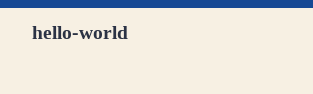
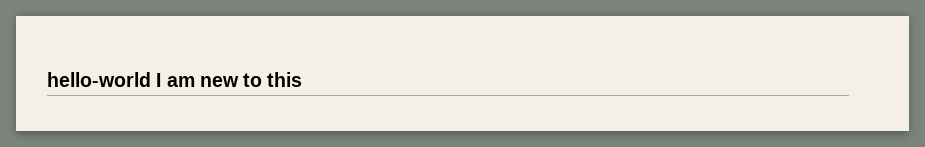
- hello-world
+ hello-world I am new to this

